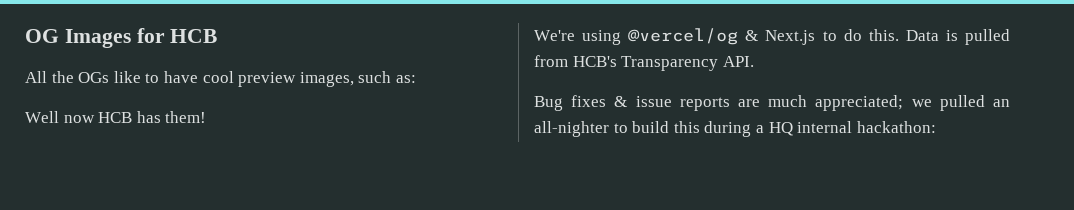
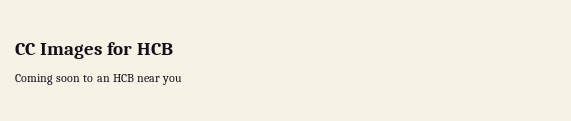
- OG Images for HCB
+ CC Images for HCB
- All the OGs like to have cool preview images, such as:
- Well now HCB has them!
- We're using @vercel/og & Next.js to do this. Data is pulled from HCB's Transparency API.
- Bug fixes & issue reports are much appreciated; we pulled an all-nighter to build this during a HQ internal hackathon:
+ Coming soon to an HCB near you

